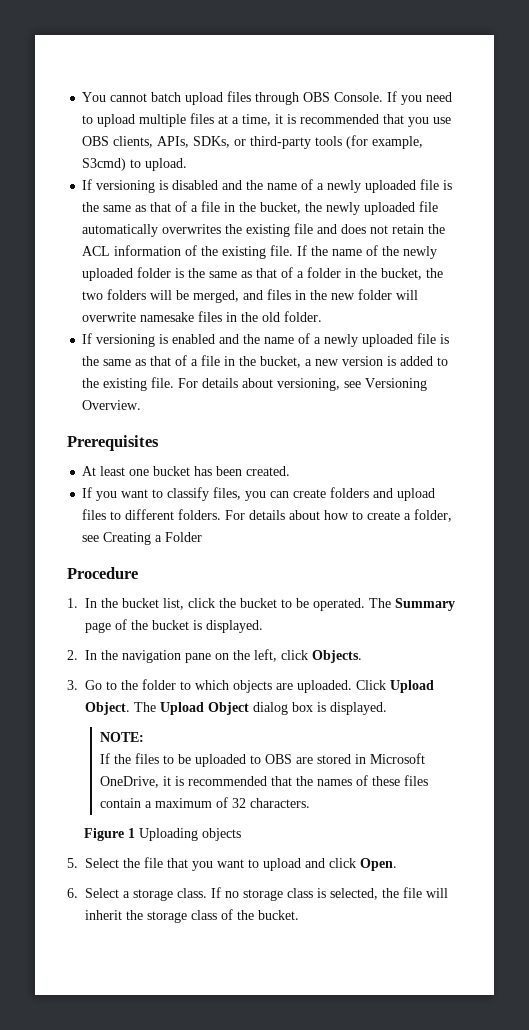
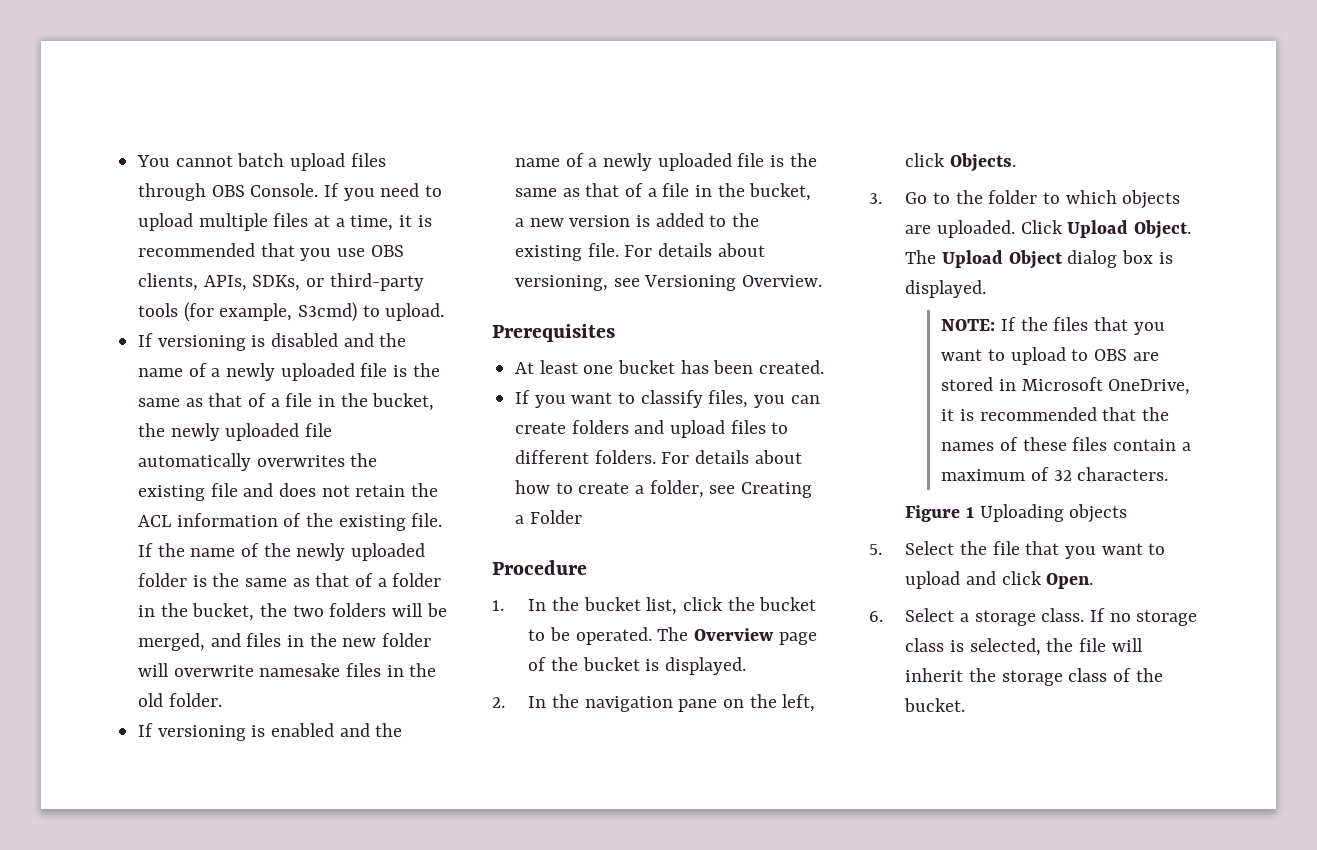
- The Summary page of the bucket is displayed.
+ The Overview page of the bucket is displayed.
- NOTE:
- If the files to be uploaded to OBS are stored in Microsoft OneDrive, it is recommended that the names of these files contain a maximum of 32 characters.
+ NOTE: If the files that you want to upload to OBS are stored in Microsoft OneDrive, it is recommended that the names of these files contain a maximum of 32 characters.

